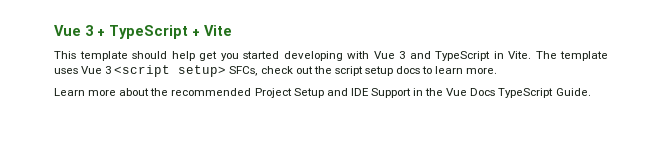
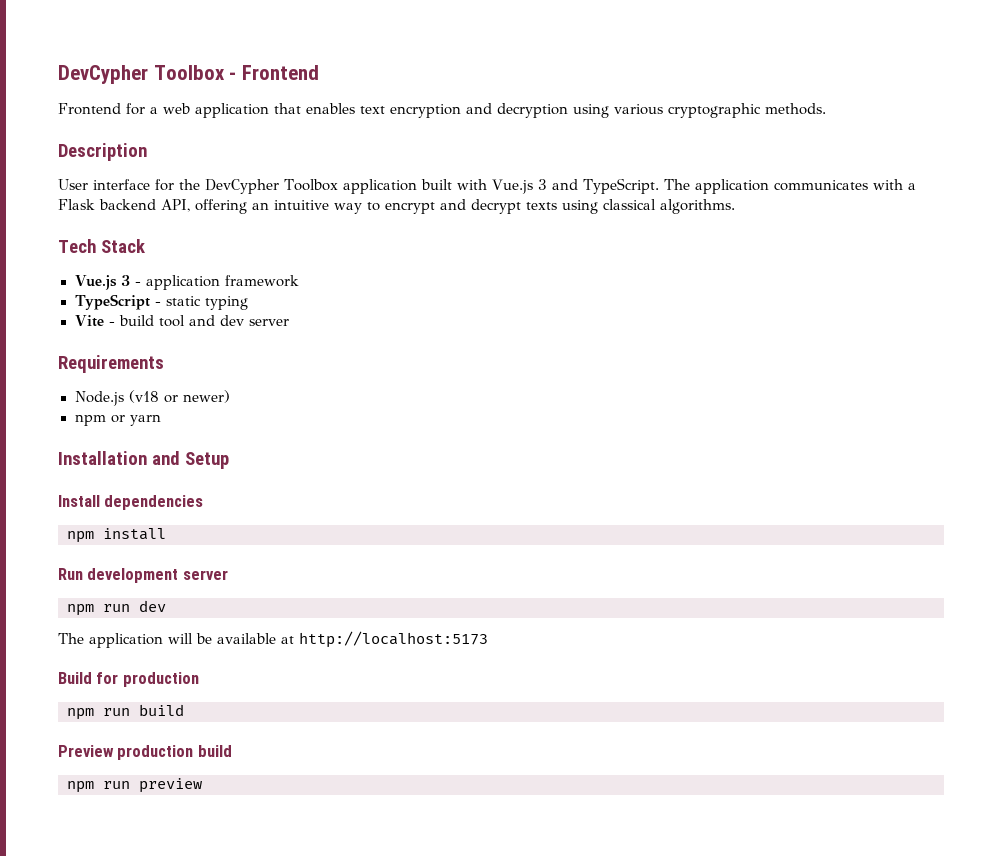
- Vue 3 + TypeScript + Vite
- This template should help get you started developing with Vue 3 and TypeScript in Vite. The template uses Vue 3 <script setup> SFCs, check out the script setup docs to learn more.
- Learn more about the recommended Project Setup and IDE Support in the Vue Docs TypeScript Guide.
+ DevCypher Toolbox - Frontend
+ Frontend for a web application that enables text encryption and decryption using various cryptographic methods.
+ Description
+ User interface for the DevCypher Toolbox application built with Vue.js 3 and TypeScript. The application communicates with a Flask backend API, offering an intuitive way to encrypt and decrypt texts using classical algorithms.
+ Tech Stack
+ Vue.js 3 - application framework
+ TypeScript - static typing
+ Vite - build tool and dev server
+ Requirements
+ Node.js (v18 or newer)
+ npm or yarn
+ Installation and Setup
+ Install dependencies
+ npm install
+ Run development server
+ npm run dev
+ The application will be available at http://localhost:5173
+ Build for production
+ npm run build
+ Preview production build
+ npm run preview

